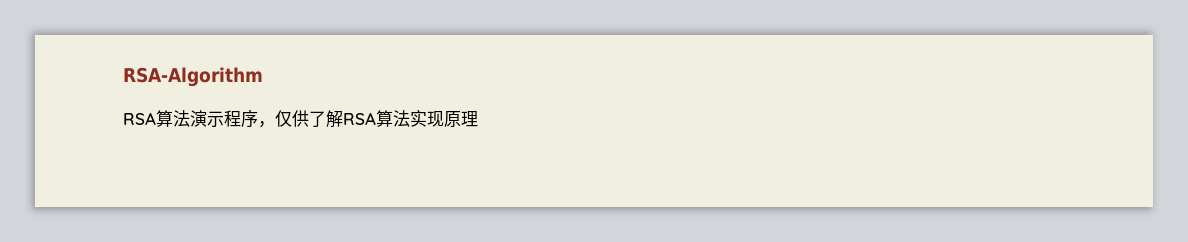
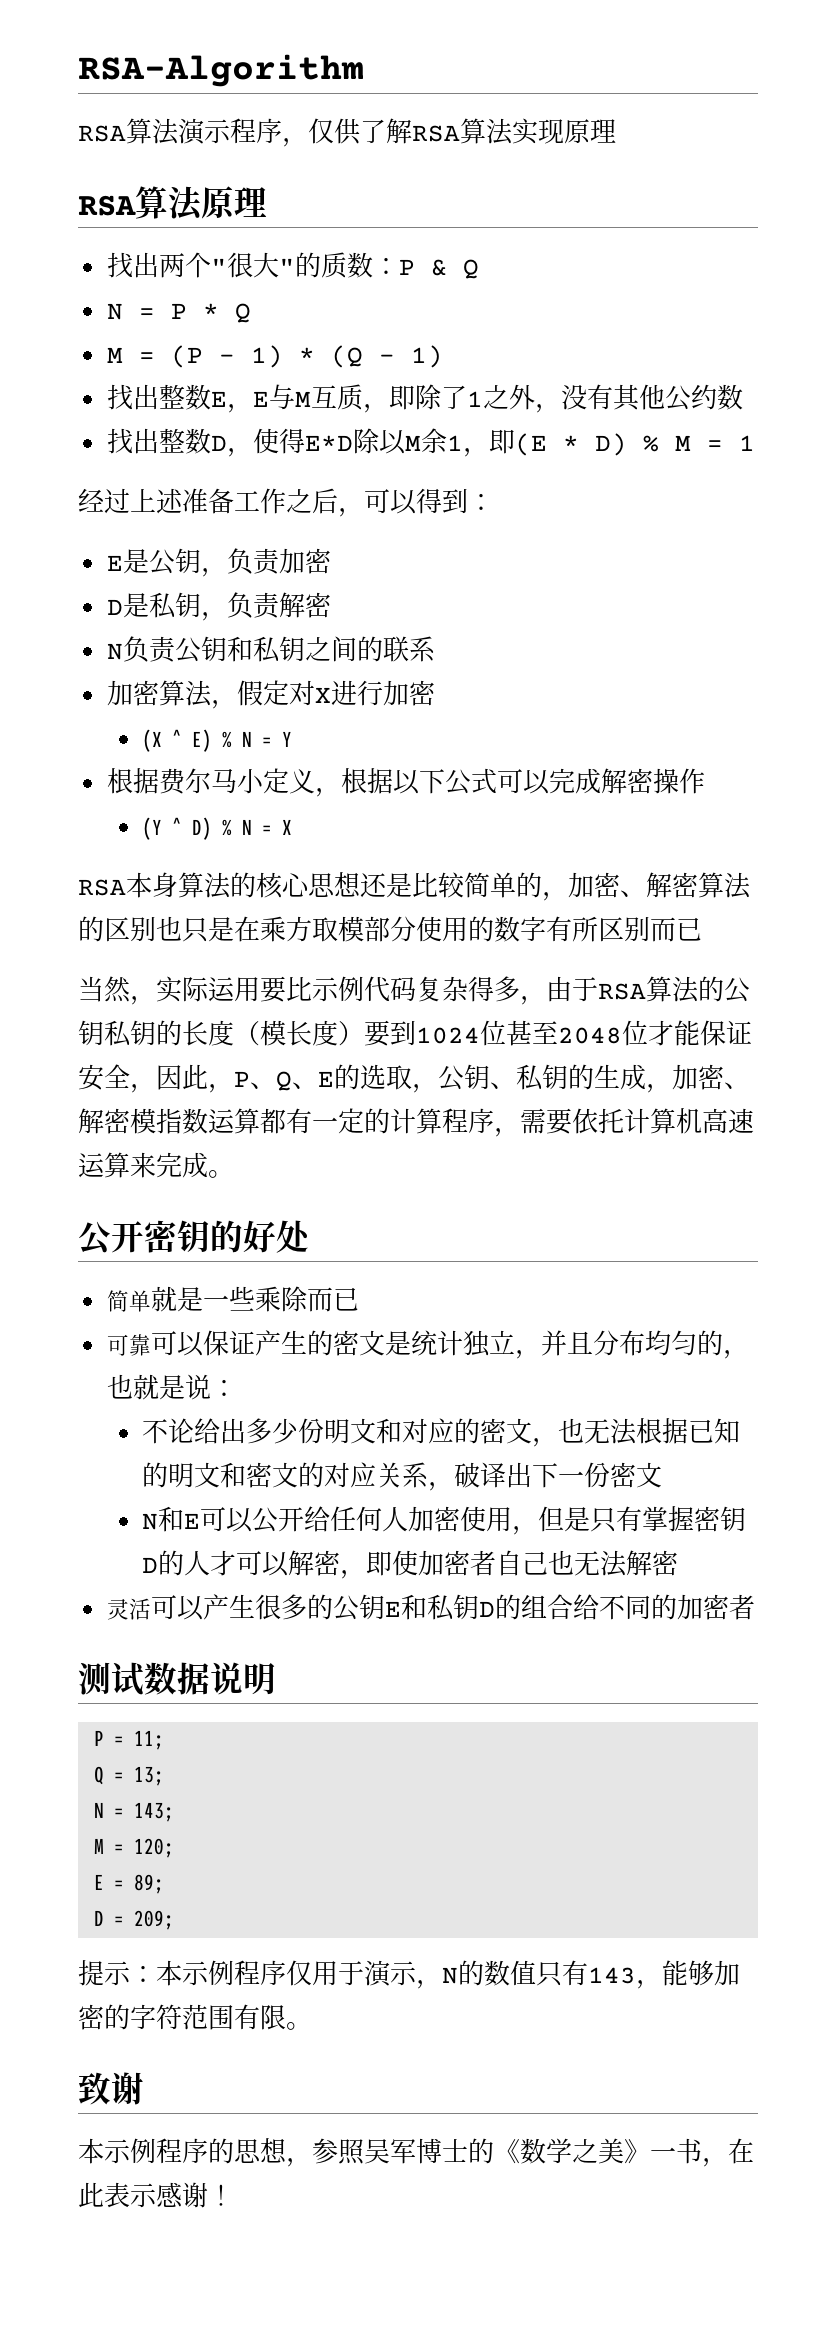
+ RSA算法原理
+ 找出两个"很大"的质数：P & Q
+ N = P * Q
+ M = (P - 1) * (Q - 1)
+ 找出整数E，E与M互质，即除了1之外，没有其他公约数
+ 找出整数D，使得E*D除以M余1，即(E * D) % M = 1
+ 经过上述准备工作之后，可以得到：
+ E是公钥，负责加密
+ D是私钥，负责解密
+ N负责公钥和私钥之间的联系
+ 加密算法，假定对X进行加密
+ (X ^ E) % N = Y
+ 根据费尔马小定义，根据以下公式可以完成解密操作
+ (Y ^ D) % N = X
+ RSA本身算法的核心思想还是比较简单的，加密、解密算法的区别也只是在乘方取模部分使用的数字有所区别而已
+ 当然，实际运用要比示例代码复杂得多，由于RSA算法的公钥私钥的长度（模长度）要到1024位甚至2048位才能保证安全，因此，P、Q、E的选取，公钥、私钥的生成，加密、解密模指数运算都有一定的计算程序，需要依托计算机高速运算来完成。
+ 公开密钥的好处
+ 简单就是一些乘除而已
+ 可靠可以保证产生的密文是统计独立，并且分布均匀的，也就是说：
+ 不论给出多少份明文和对应的密文，也无法根据已知的明文和密文的对应关系，破译出下一份密文
+ N和E可以公开给任何人加密使用，但是只有掌握密钥D的人才可以解密，即使加密者自己也无法解密
+ 灵活可以产生很多的公钥E和私钥D的组合给不同的加密者
+ 测试数据说明
+ P = 11;
+ Q = 13;
+ N = 143;
+ M = 120;
+ E = 89;
+ D = 209;
+ 提示：本示例程序仅用于演示，N的数值只有143，能够加密的字符范围有限。
+ 致谢
+ 本示例程序的思想，参照吴军博士的《数学之美》一书，在此表示感谢！

